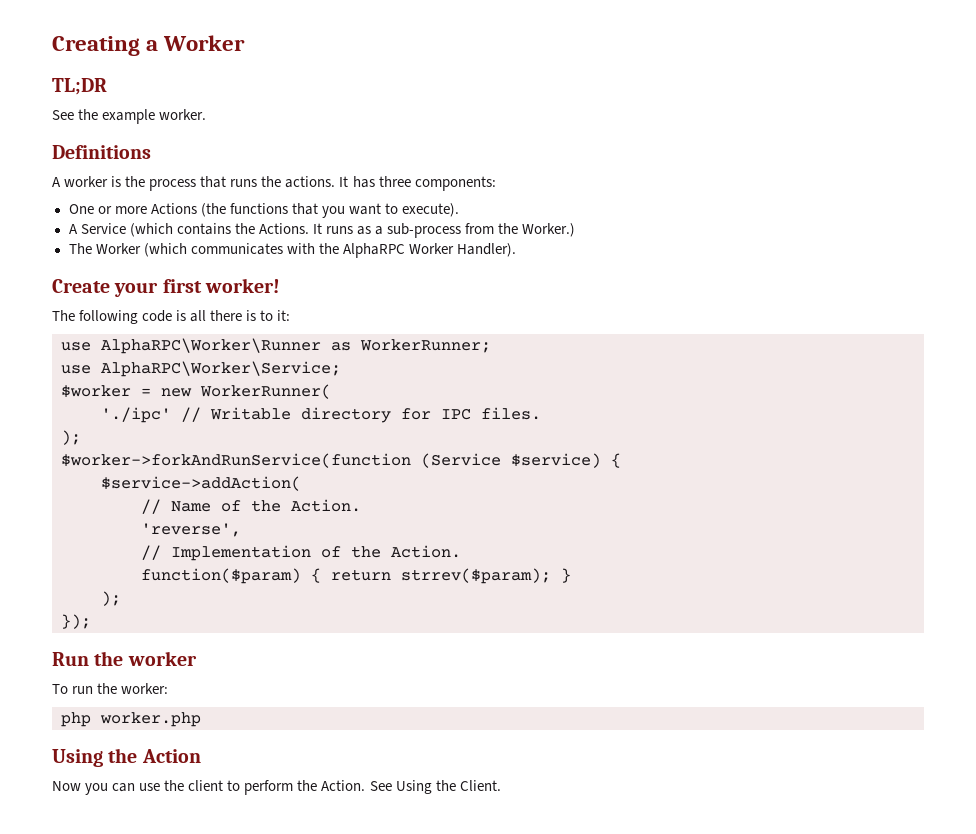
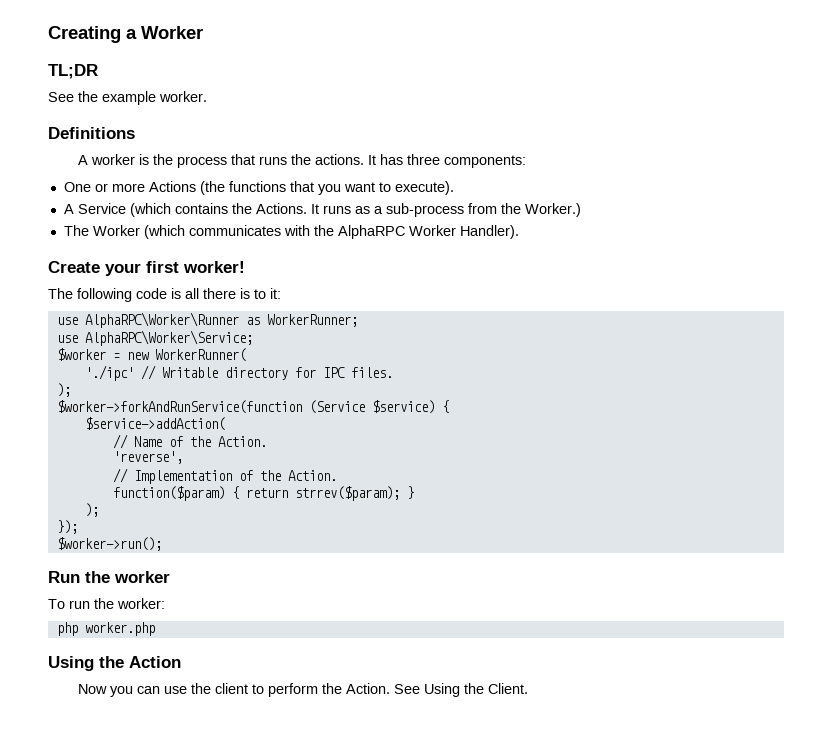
+ $worker->run();

